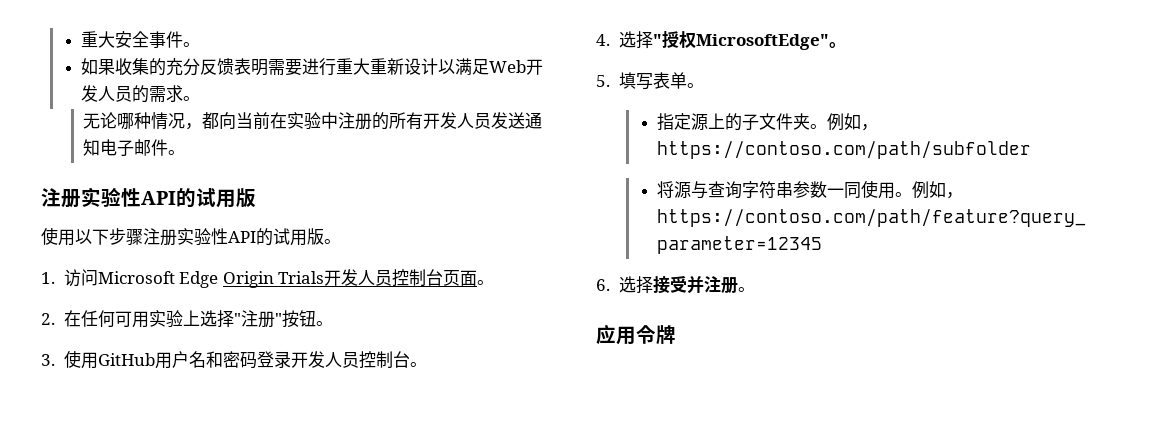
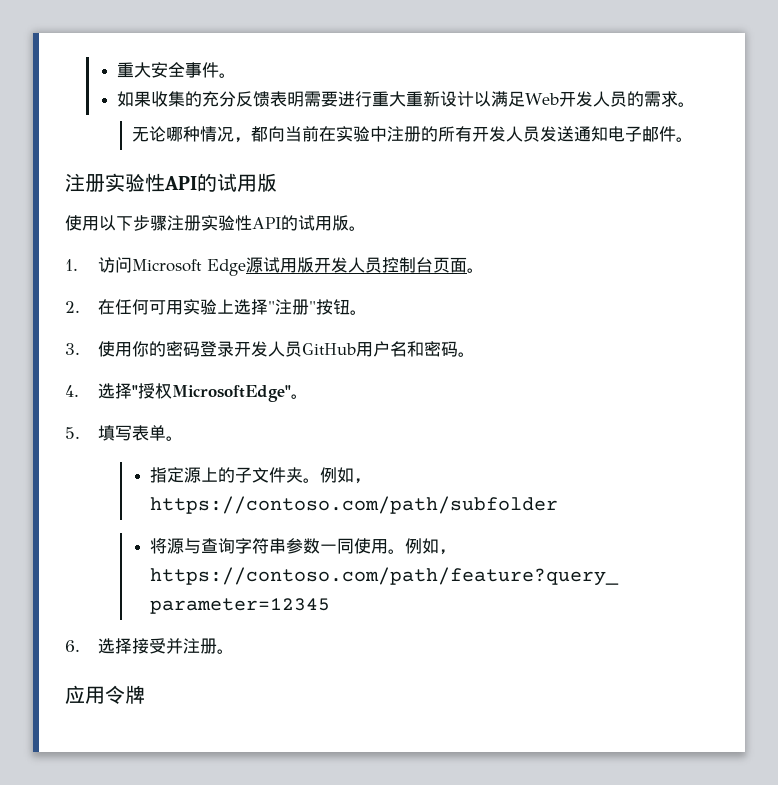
- 1.访问Microsoft Edge Origin Trials开发人员控制台页面。
+ 1.访问Microsoft Edge源试用版开发人员控制台页面。
- 3.使用GitHub用户名和密码登录开发人员控制台。
+ 3.使用你的密码登录开发人员GitHub用户名和密码。

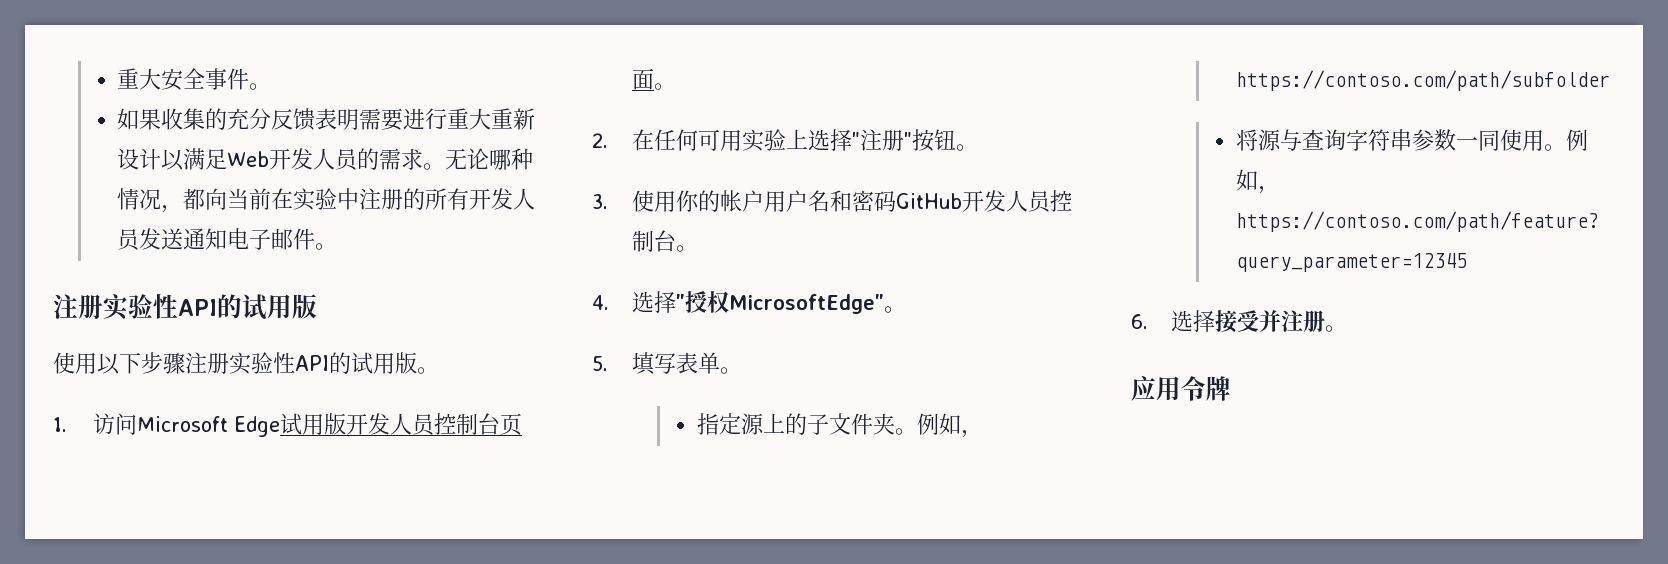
- 如果收集的充分反馈表明需要进行重大重新设计以满足Web开发人员的需求。
- 无论哪种情况，都向当前在实验中注册的所有开发人员发送通知电子邮件。
+ 如果收集的充分反馈表明需要进行重大重新设计以满足Web开发人员的需求。无论哪种情况，都向当前在实验中注册的所有开发人员发送通知电子邮件。
- 1.访问Microsoft Edge源试用版开发人员控制台页面。
+ 1.访问Microsoft Edge试用版开发人员控制台页面。
- 3.使用你的密码登录开发人员GitHub用户名和密码。
+ 3.使用你的帐户用户名和密码GitHub开发人员控制台。

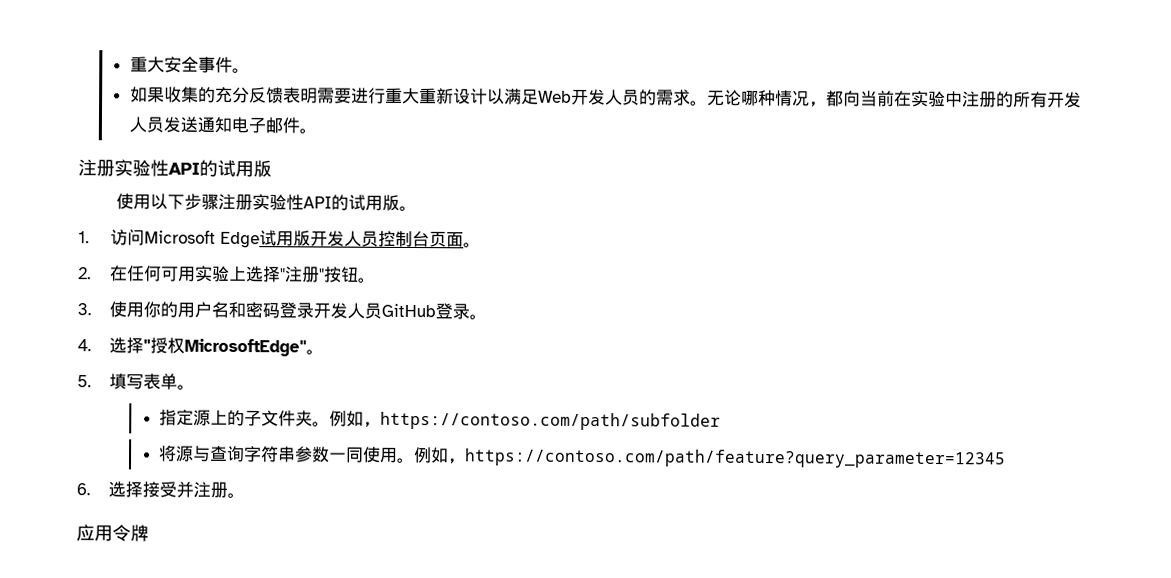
- 3.使用你的帐户用户名和密码GitHub开发人员控制台。
+ 3.使用你的用户名和密码登录开发人员GitHub登录。

